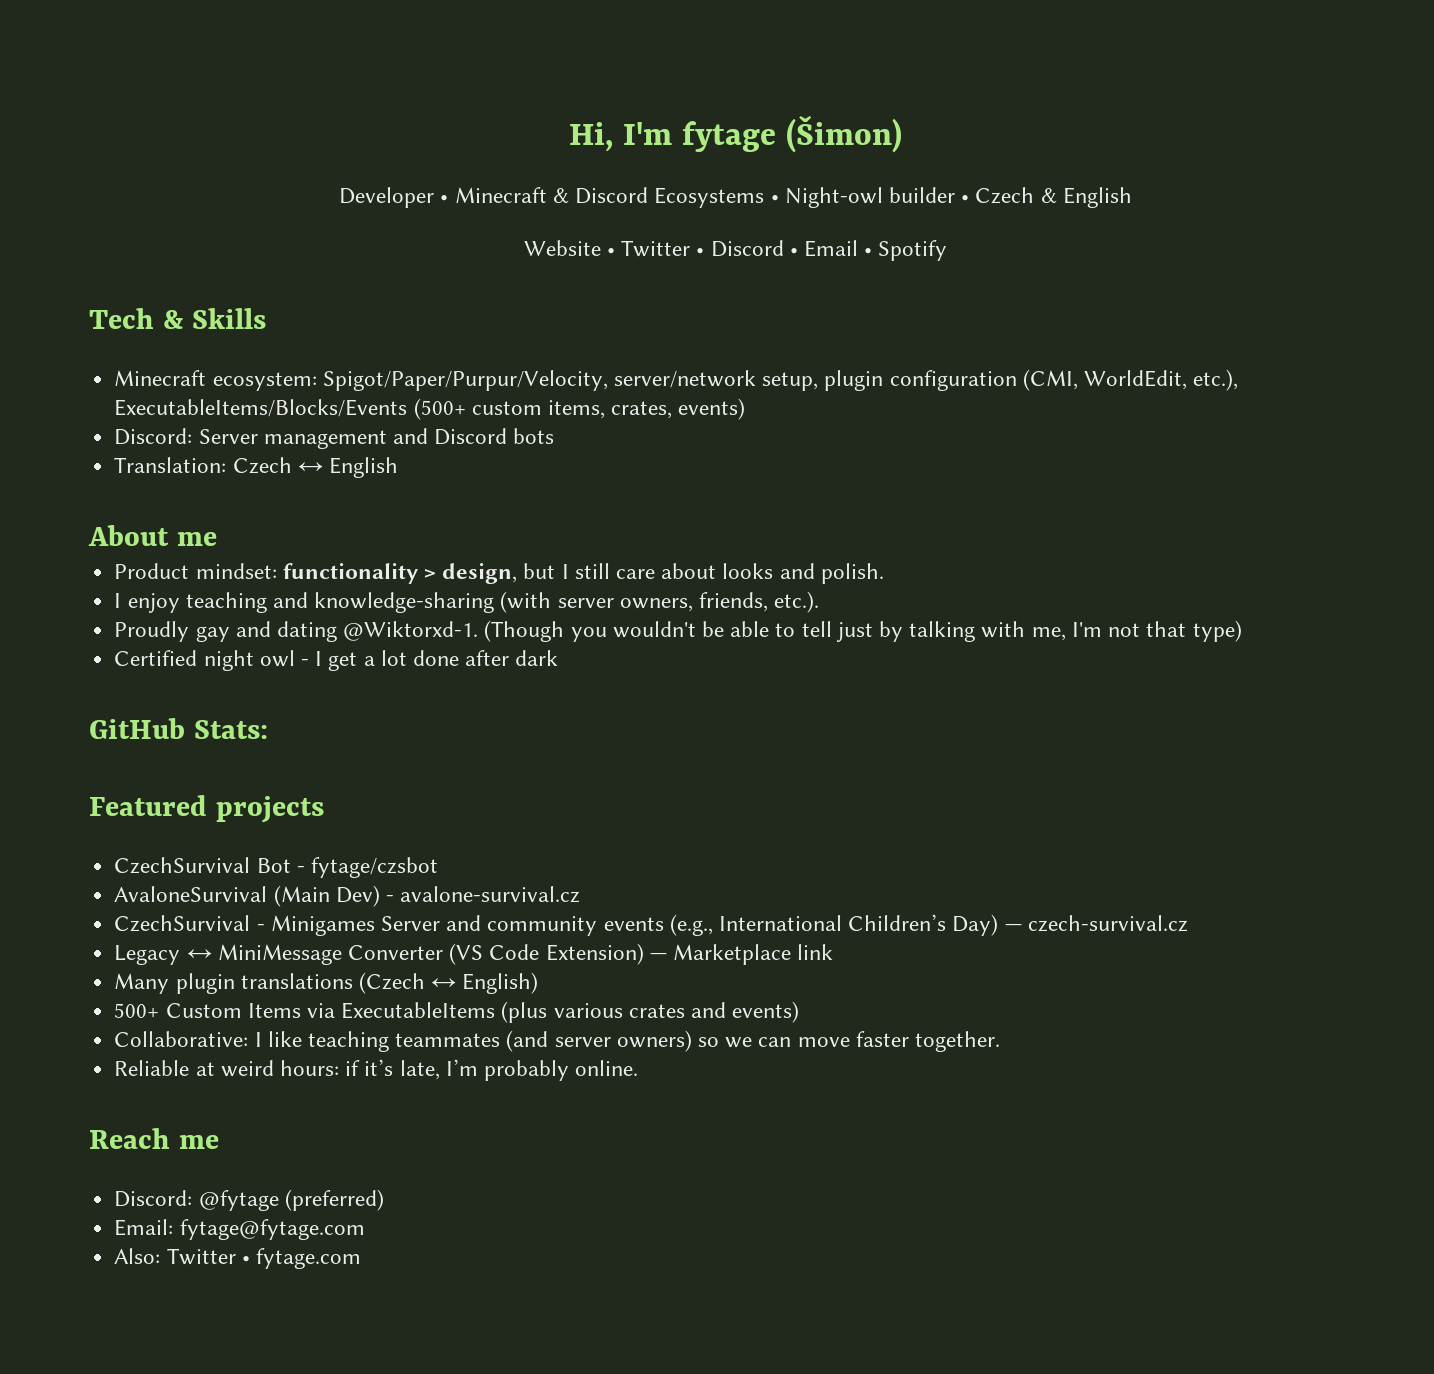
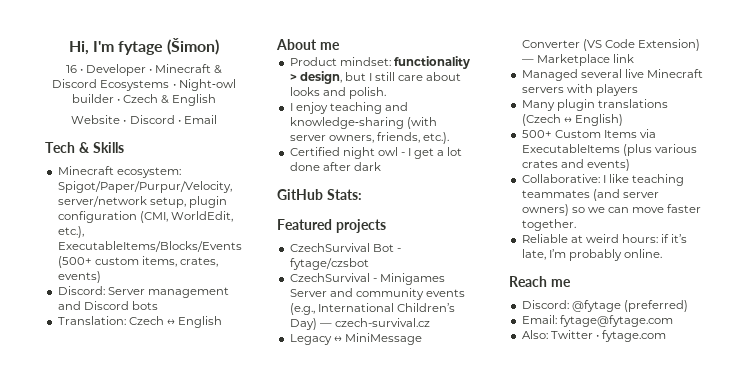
- Developer • Minecraft & Discord Ecosystems • Night‑owl builder • Czech & English
+ 16 • Developer • Minecraft & Discord Ecosystems • Night‑owl builder • Czech & English
- Website • Twitter • Discord • Email • Spotify
+ Website • Discord • Email
- Proudly gay and dating @Wiktorxd-1. (Though you wouldn't be able to tell just by talking with me, I'm not that type)
- AvaloneSurvival (Main Dev) - avalone-survival.cz
+ Managed several live Minecraft servers with players

